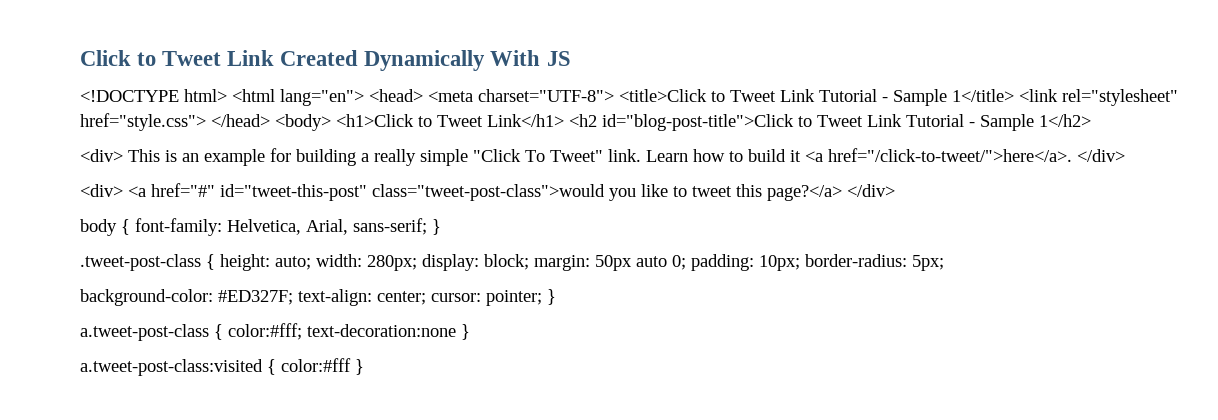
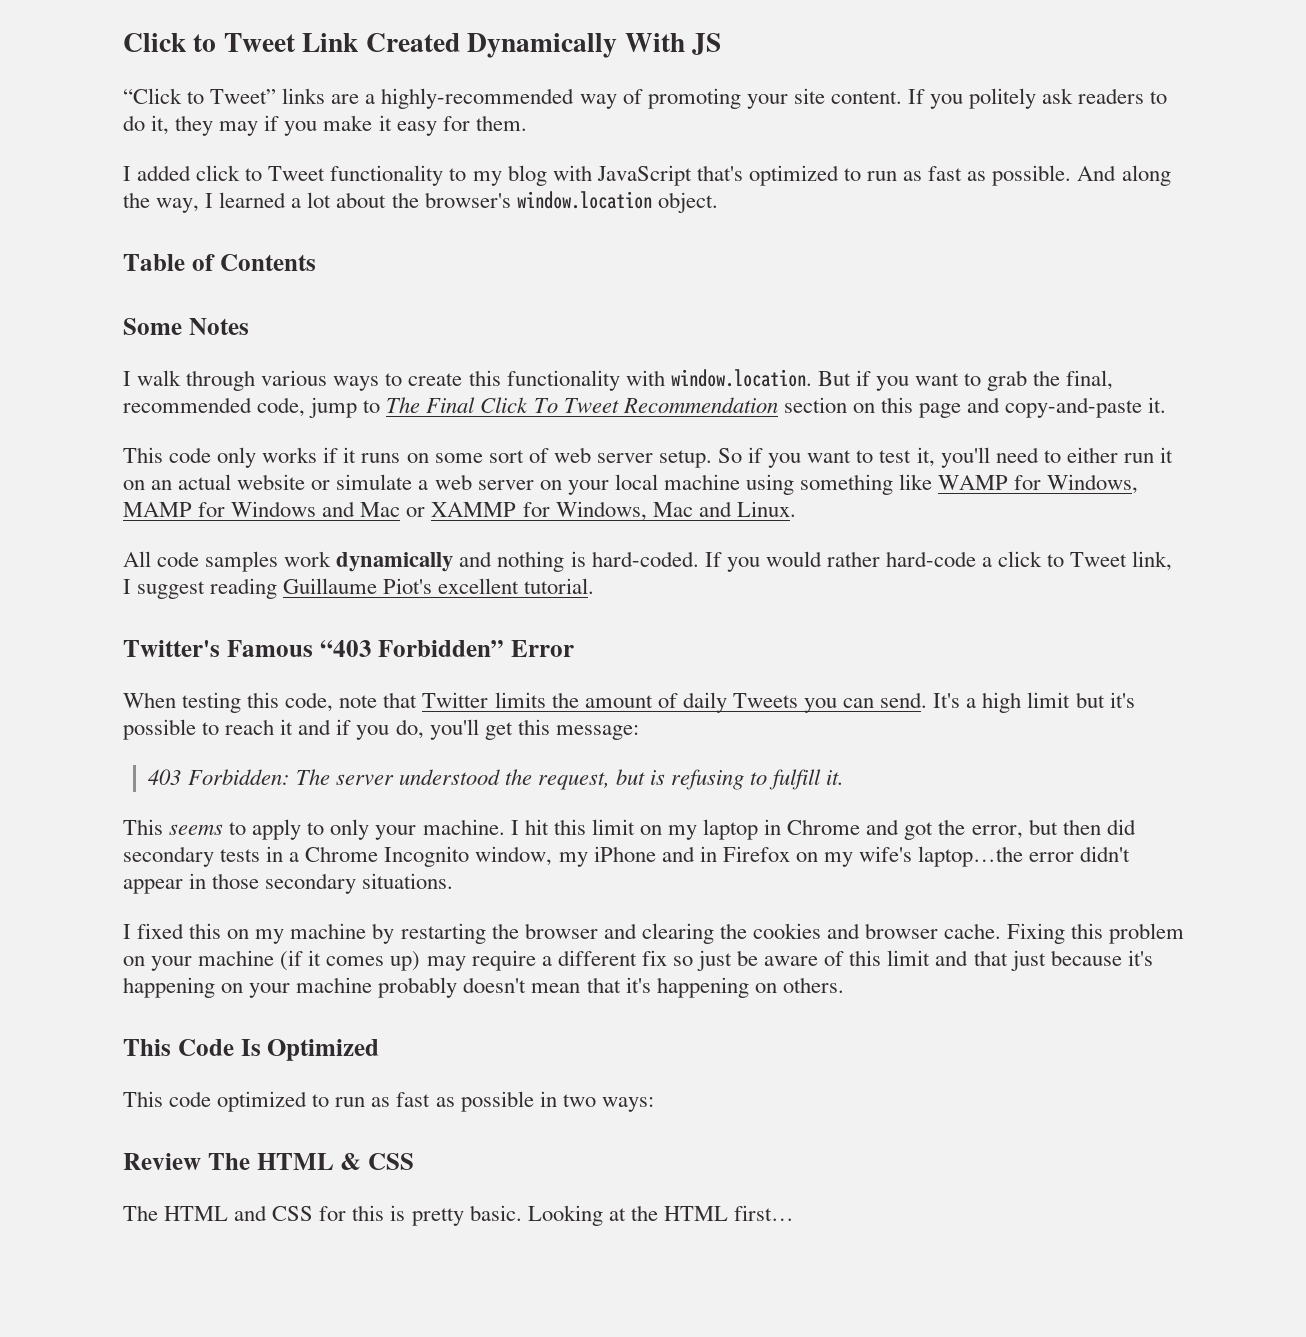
- <!DOCTYPE html> <html lang="en"> <head> <meta charset="UTF-8"> <title>Click to Tweet Link Tutorial - Sample 1</title> <link rel="stylesheet" href="style.css"> </head> <body> <h1>Click to Tweet Link</h1> <h2 id="blog-post-title">Click to Tweet Link Tutorial - Sample 1</h2>
- <div> This is an example for building a really simple "Click To Tweet" link. Learn how to build it <a href="/click-to-tweet/">here</a>. </div>
- <div> <a href="#" id="tweet-this-post" class="tweet-post-class">would you like to tweet this page?</a> </div>
- body { font-family: Helvetica, Arial, sans-serif; }
- .tweet-post-class { height: auto; width: 280px; display: block; margin: 50px auto 0; padding: 10px; border-radius: 5px;
- background-color: #ED327F; text-align: center; cursor: pointer; }
- a.tweet-post-class { color:#fff; text-decoration:none }
- a.tweet-post-class:visited { color:#fff }
+ “Click to Tweet” links are a highly-recommended way of promoting your site content. If you politely ask readers to do it, they may if you make it easy for them.
+ I added click to Tweet functionality to my blog with JavaScript that's optimized to run as fast as possible. And along the way, I learned a lot about the browser's window.location object.
+ Table of Contents
+ Some Notes
+ I walk through various ways to create this functionality with window.location. But if you want to grab the final, recommended code, jump to The Final Click To Tweet Recommendation section on this page and copy-and-paste it.
+ This code only works if it runs on some sort of web server setup. So if you want to test it, you'll need to either run it on an actual website or simulate a web server on your local machine using something like WAMP for Windows, MAMP for Windows and Mac or XAMMP for Windows, Mac and Linux.
+ All code samples work dynamically and nothing is hard-coded. If you would rather hard-code a click to Tweet link, I suggest reading Guillaume Piot's excellent tutorial.
+ Twitter's Famous “403 Forbidden” Error
+ When testing this code, note that Twitter limits the amount of daily Tweets you can send. It's a high limit but it's possible to reach it and if you do, you'll get this message:
+ 403 Forbidden: The server understood the request, but is refusing to fulfill it.
+ This seems to apply to only your machine. I hit this limit on my laptop in Chrome and got the error, but then did secondary tests in a Chrome Incognito window, my iPhone and in Firefox on my wife's laptop…the error didn't appear in those secondary situations.
+ I fixed this on my machine by restarting the browser and clearing the cookies and browser cache. Fixing this problem on your machine (if it comes up) may require a different fix so just be aware of this limit and that just because it's happening on your machine probably doesn't mean that it's happening on others.
+ This Code Is Optimized
+ This code optimized to run as fast as possible in two ways:
+ Review The HTML & CSS
+ The HTML and CSS for this is pretty basic. Looking at the HTML first…

